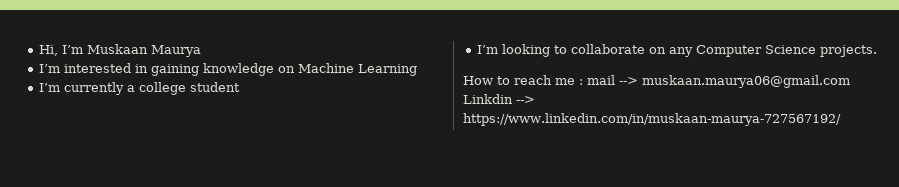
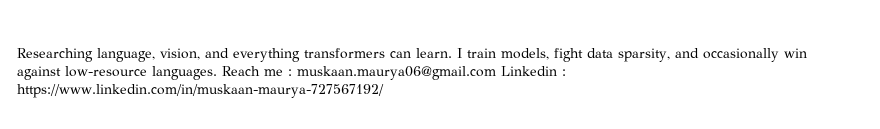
- Hi, I’m Muskaan Maurya
- I’m interested in gaining knowledge on Machine Learning
- I’m currently a college student
- I’m looking to collaborate on any Computer Science projects.
- How to reach me : mail --> muskaan.maurya06@gmail.com Linkdin --> https://www.linkedin.com/in/muskaan-maurya-727567192/
+ Researching language, vision, and everything transformers can learn. I train models, fight data sparsity, and occasionally win against low-resource languages. Reach me : muskaan.maurya06@gmail.com Linkedin : https://www.linkedin.com/in/muskaan-maurya-727567192/

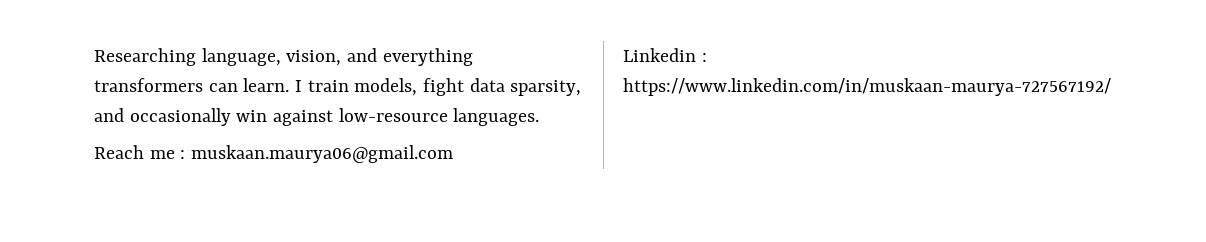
- I train models, fight data sparsity, and occasionally win against low-resource languages. Reach me : muskaan.maurya06@gmail.com Linkedin : https://www.linkedin.com/in/muskaan-maurya-727567192/
+ I train models, fight data sparsity, and occasionally win against low-resource languages.
+ Reach me : muskaan.maurya06@gmail.com
+ Linkedin : https://www.linkedin.com/in/muskaan-maurya-727567192/

